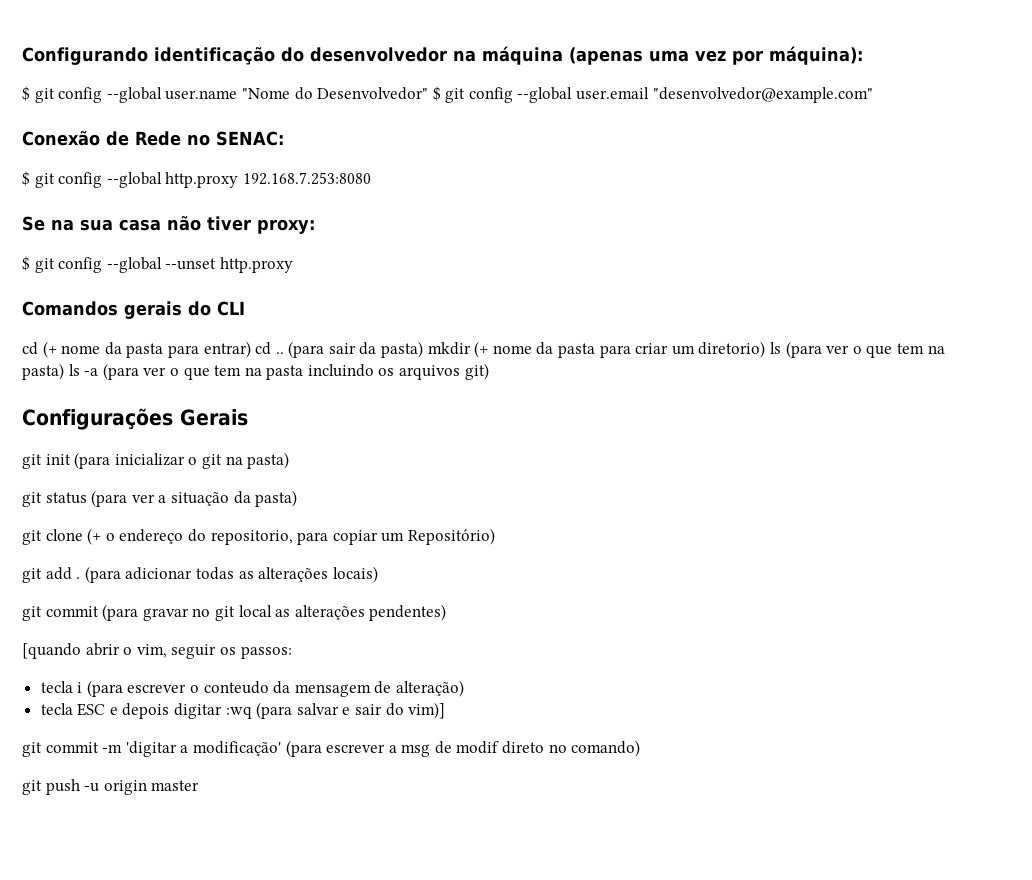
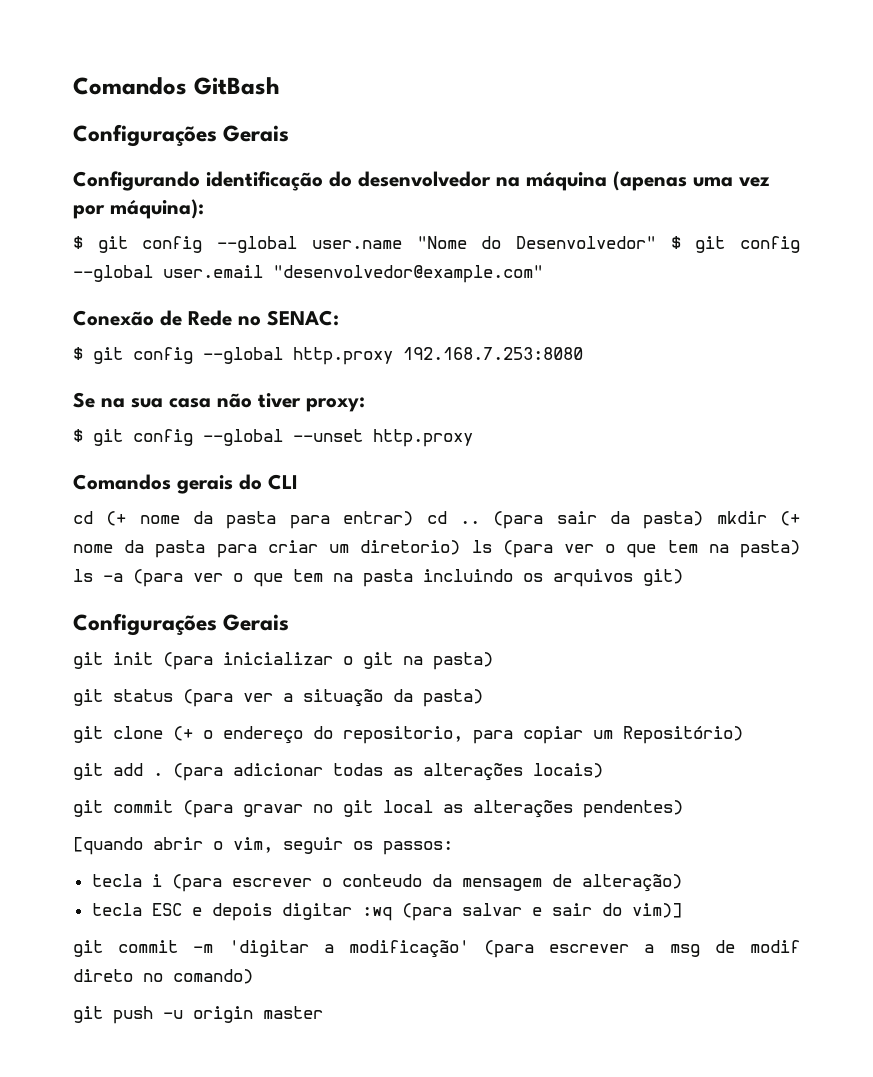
+ Comandos GitBash
+ Configurações Gerais

